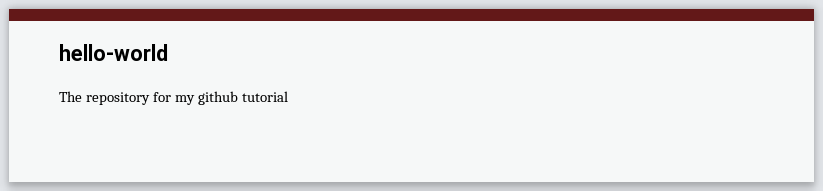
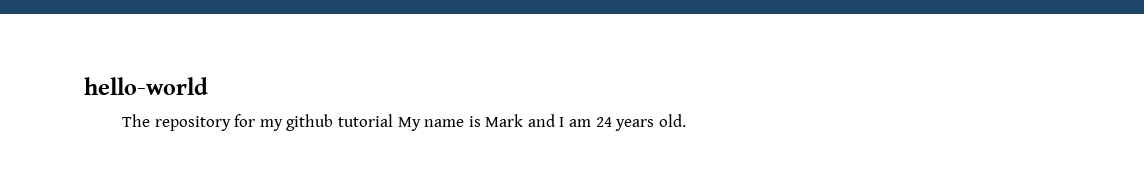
- The repository for my github tutorial
+ The repository for my github tutorial My name is Mark and I am 24 years old.

